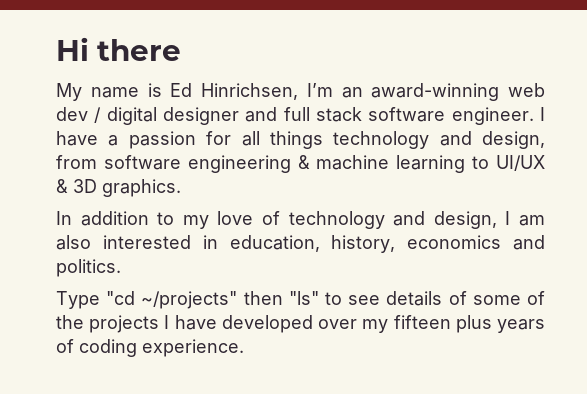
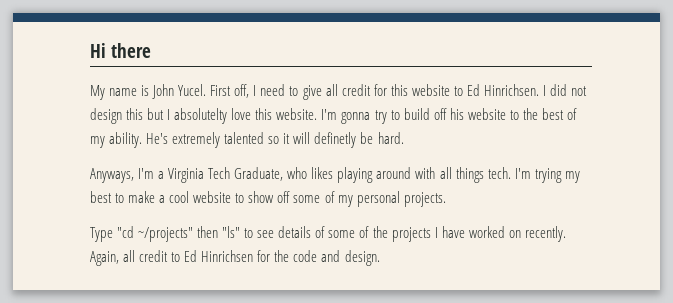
- My name is Ed Hinrichsen, I’m an award-winning web dev / digital designer and full stack software engineer. I have a passion for all things technology and design, from software engineering & machine learning to UI/UX & 3D graphics.
- In addition to my love of technology and design, I am also interested in education, history, economics and politics.
+ My name is John Yucel. First off, I need to give all credit for this website to Ed Hinrichsen. I did not design this but I absolutelty love this website. I'm gonna try to build off his website to the best of my ability. He's extremely talented so it will definetly be hard.
+ Anyways, I'm a Virginia Tech Graduate, who likes playing around with all things tech. I'm trying my best to make a cool website to show off some of my personal projects.
- Type "cd ~/projects" then "ls" to see details of some of the projects I have developed over my fifteen plus years of coding experience.
+ Type "cd ~/projects" then "ls" to see details of some of the projects I have worked on recently. Again, all credit to Ed Hinrichsen for the code and design.

